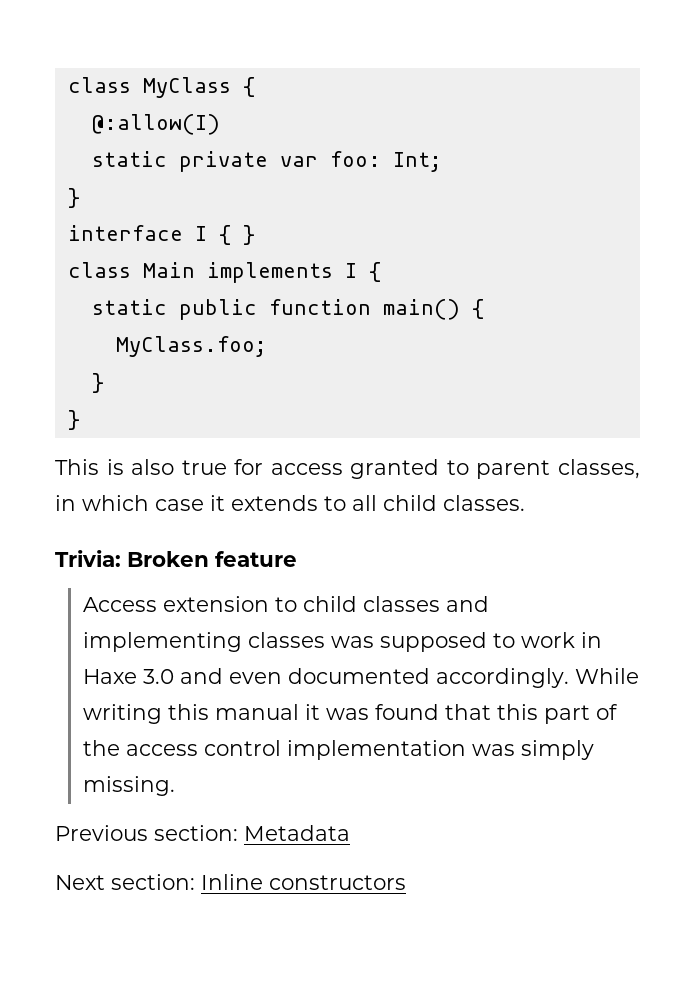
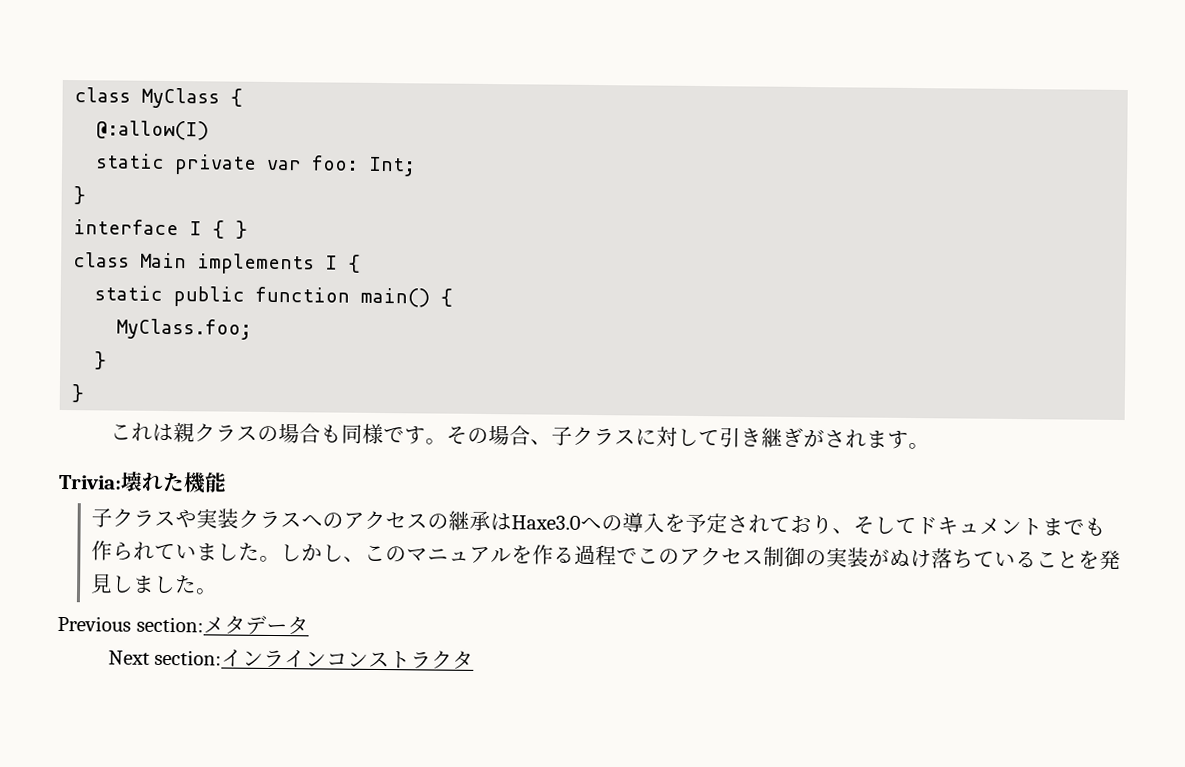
- This is also true for access granted to parent classes, in which case it extends to all child classes.
- Trivia: Broken feature
- Access extension to child classes and implementing classes was supposed to work in Haxe 3.0 and even documented accordingly. While writing this manual it was found that this part of the access control implementation was simply missing.
+ これは親クラスの場合も同様です。その場合、子クラスに対して引き継ぎがされます。
+ Trivia:壊れた機能
+ 子クラスや実装クラスへのアクセスの継承はHaxe3.0への導入を予定されており、そしてドキュメントまでも作られていました。しかし、このマニュアルを作る過程でこのアクセス制御の実装がぬけ落ちていることを発見しました。
- Previous section: Metadata
+ Previous section:メタデータ
- Next section: Inline constructors
+ Next section:インラインコンストラクタ

